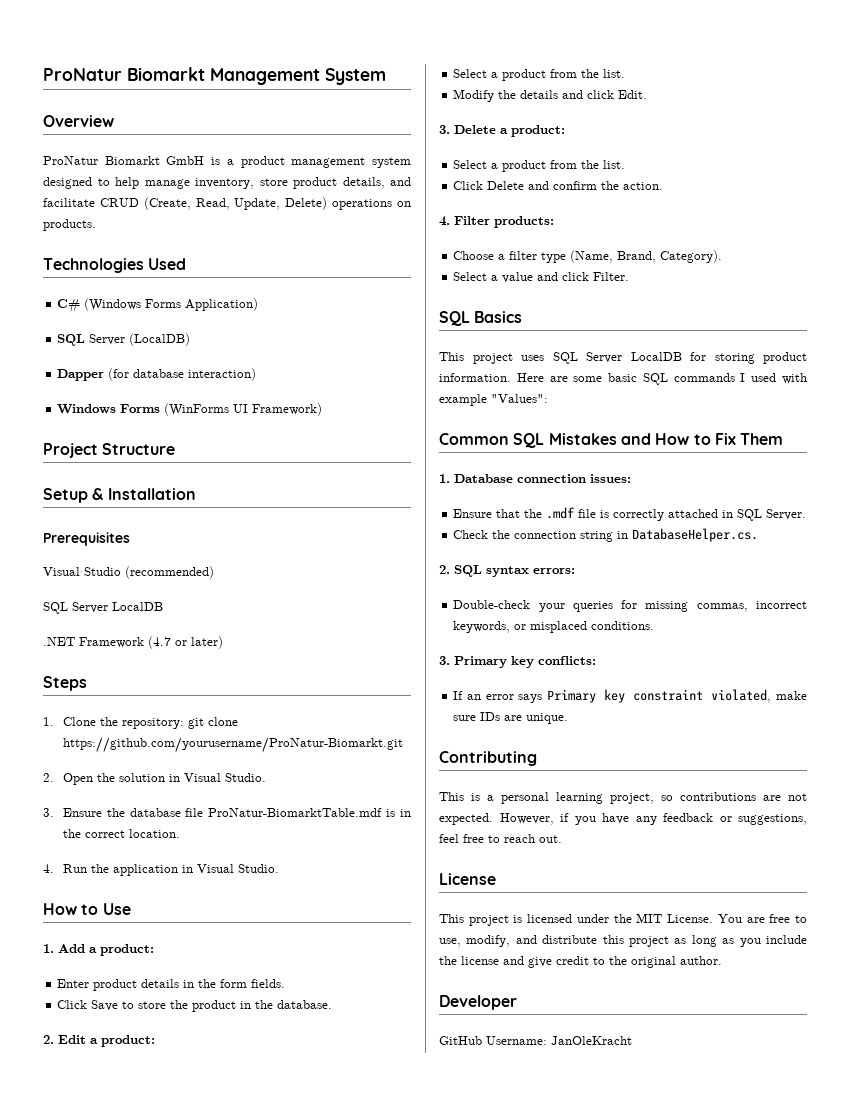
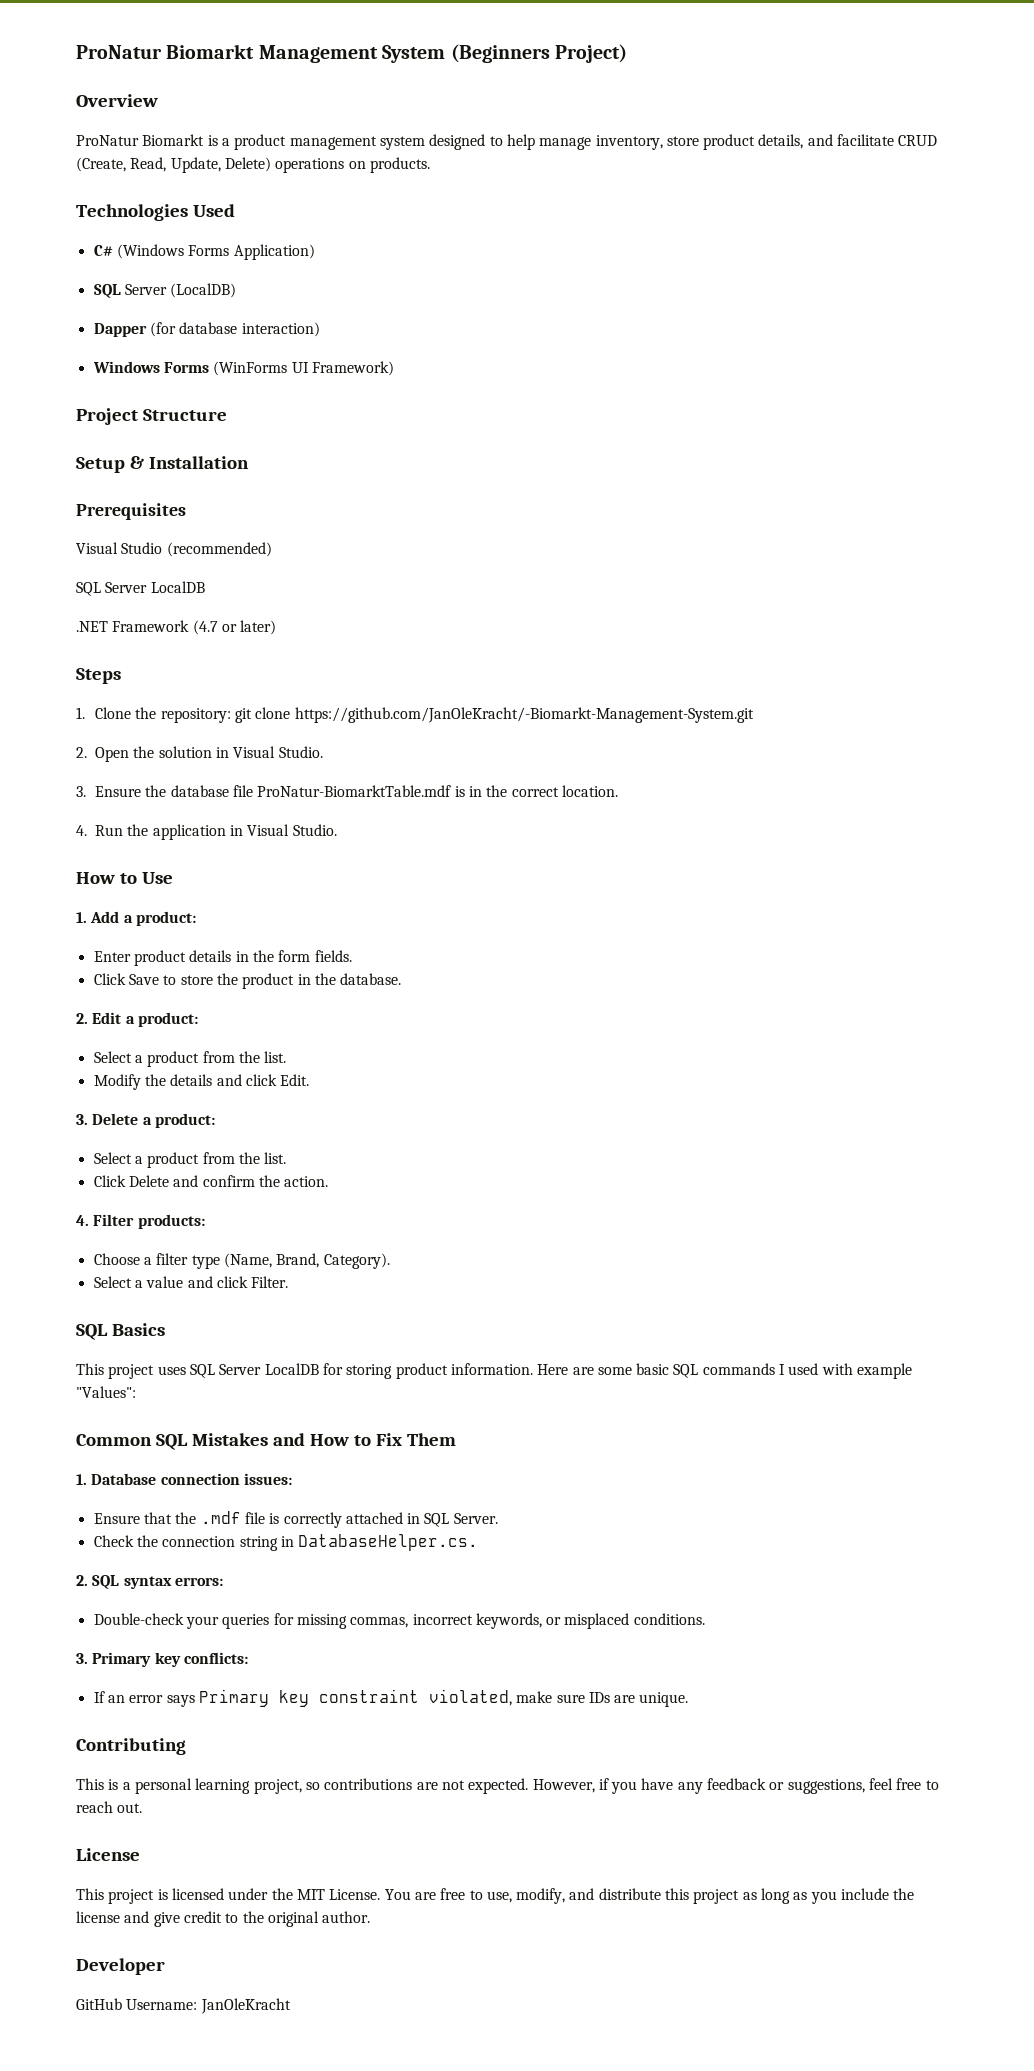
- ProNatur Biomarkt Management System
+ ProNatur Biomarkt Management System (Beginners Project)
- ProNatur Biomarkt GmbH is a product management system designed to help manage inventory, store product details, and facilitate CRUD (Create, Read, Update, Delete) operations on products.
+ ProNatur Biomarkt is a product management system designed to help manage inventory, store product details, and facilitate CRUD (Create, Read, Update, Delete) operations on products.
- 1. Clone the repository: git clone https://github.com/yourusername/ProNatur-Biomarkt.git
+ 1. Clone the repository: git clone https://github.com/JanOleKracht/-Biomarkt-Management-System.git

